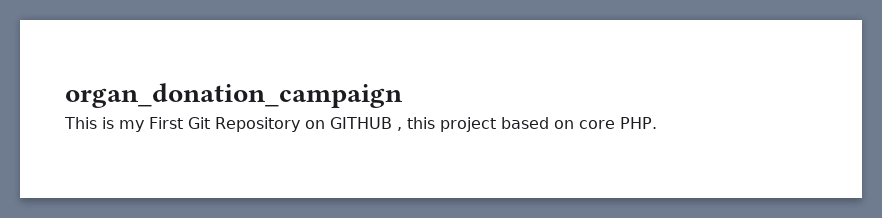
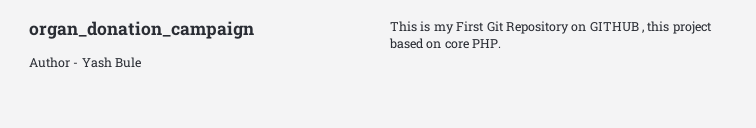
+ Author - Yash Bule

